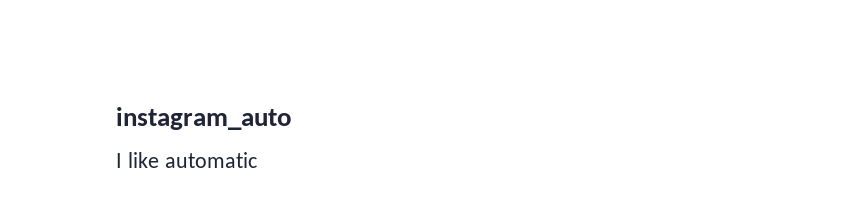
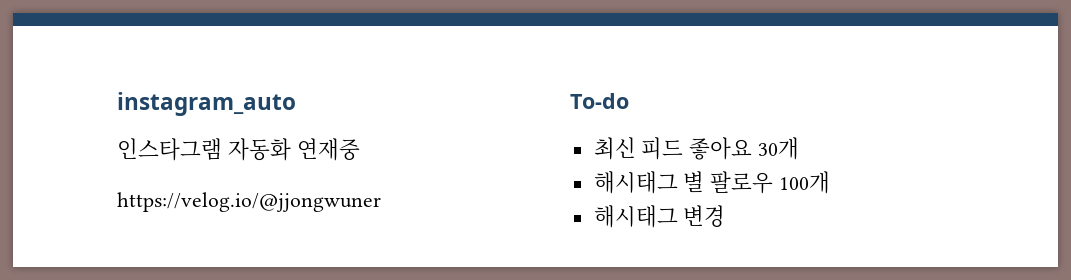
- I like automatic
+ 인스타그램 자동화 연재중
+ https://velog.io/@jjongwuner
+ To-do
+ 최신 피드 좋아요 30개
+ 해시태그 별 팔로우 100개
+ 해시태그 변경

